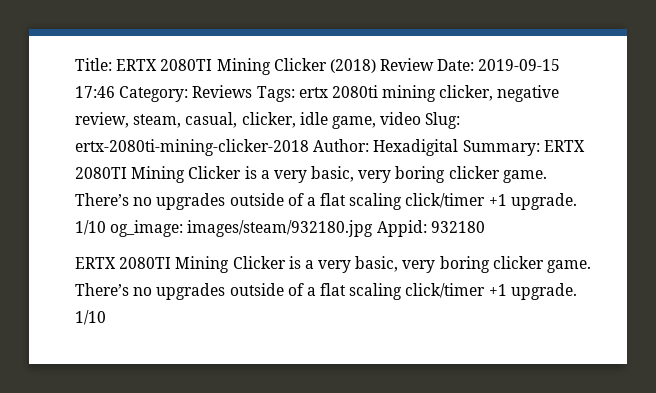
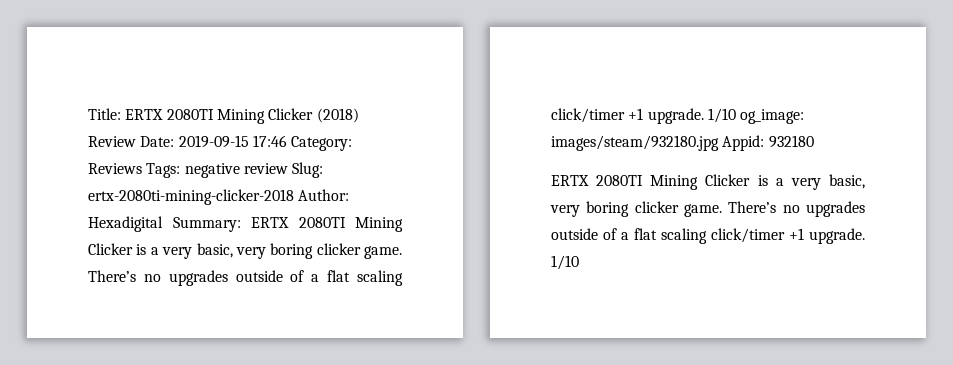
- Title: ERTX 2080TI Mining Clicker (2018) Review Date: 2019-09-15 17:46 Category: Reviews Tags: ertx 2080ti mining clicker, negative review, steam, casual, clicker, idle game, video Slug: ertx-2080ti-mining-clicker-2018 Author: Hexadigital Summary: ERTX 2080TI Mining Clicker is a very basic, very boring clicker game.
+ Title: ERTX 2080TI Mining Clicker (2018) Review Date: 2019-09-15 17:46 Category: Reviews Tags: negative review Slug: ertx-2080ti-mining-clicker-2018 Author: Hexadigital Summary: ERTX 2080TI Mining Clicker is a very basic, very boring clicker game.

